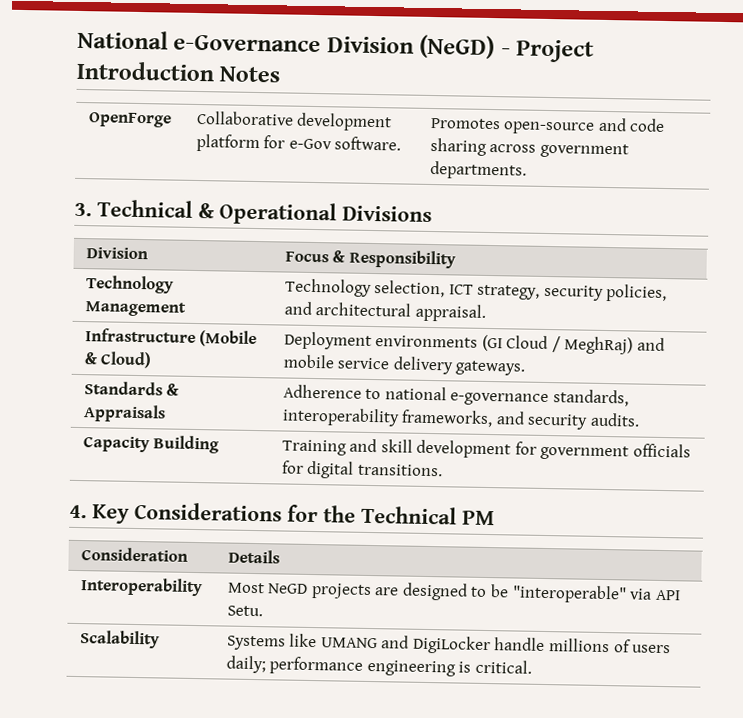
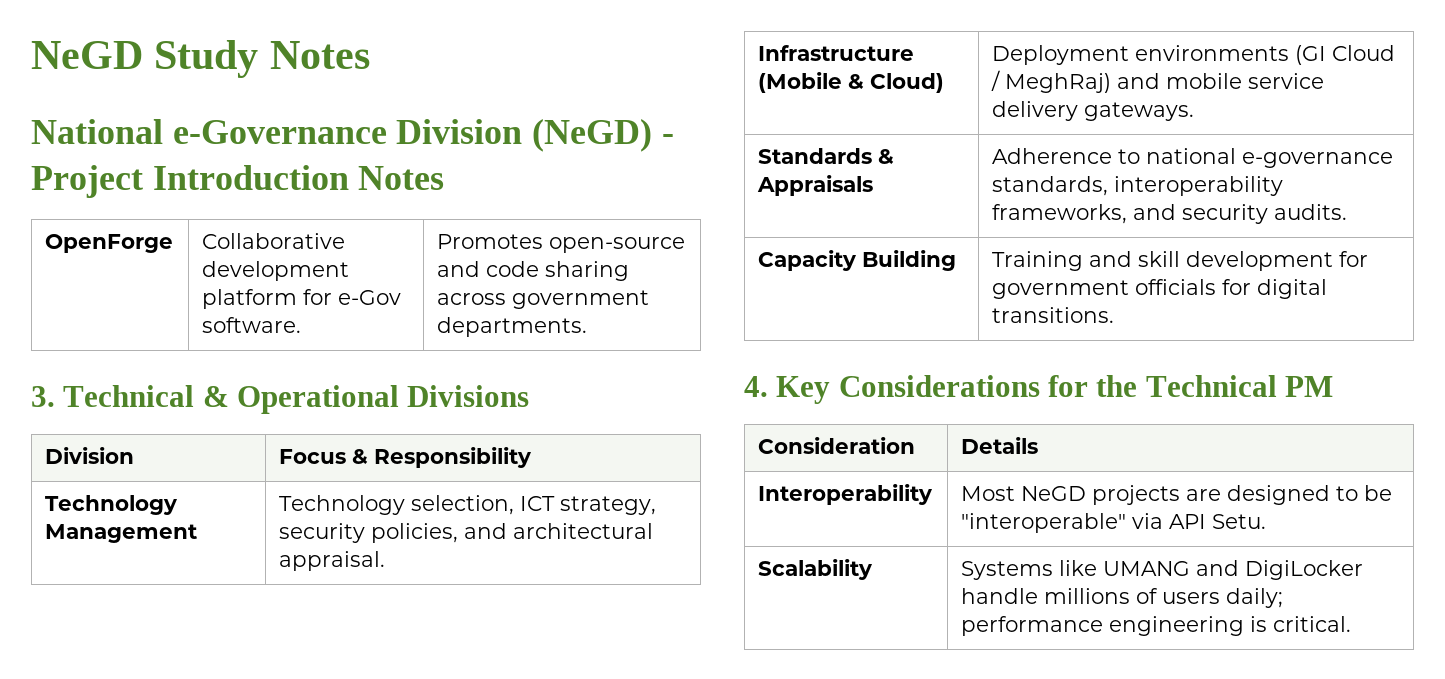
+ NeGD Study Notes

